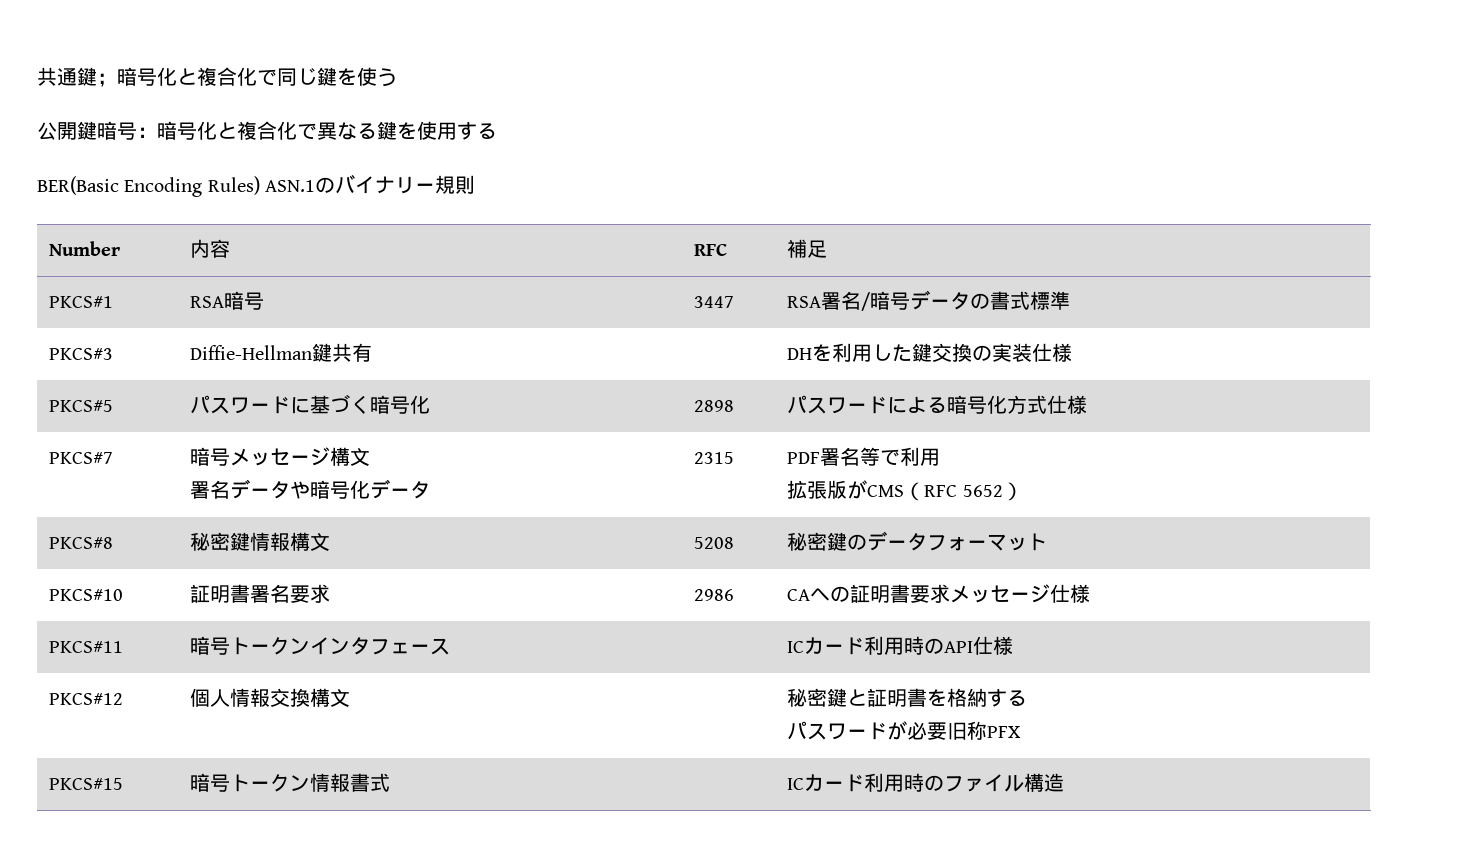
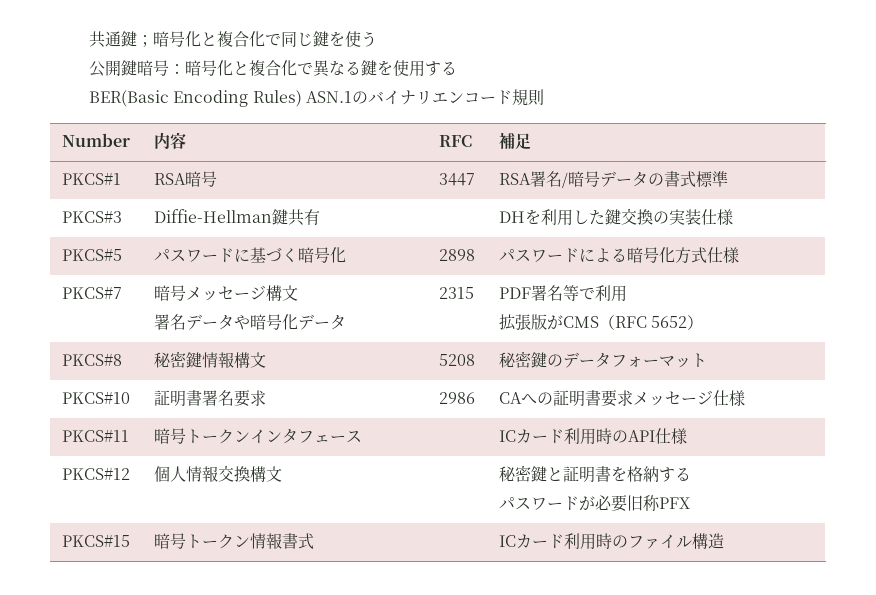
- BER(Basic Encoding Rules) ASN.1のバイナリー規則
+ BER(Basic Encoding Rules) ASN.1のバイナリエンコード規則

